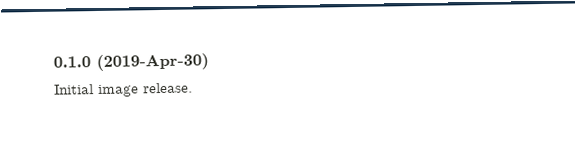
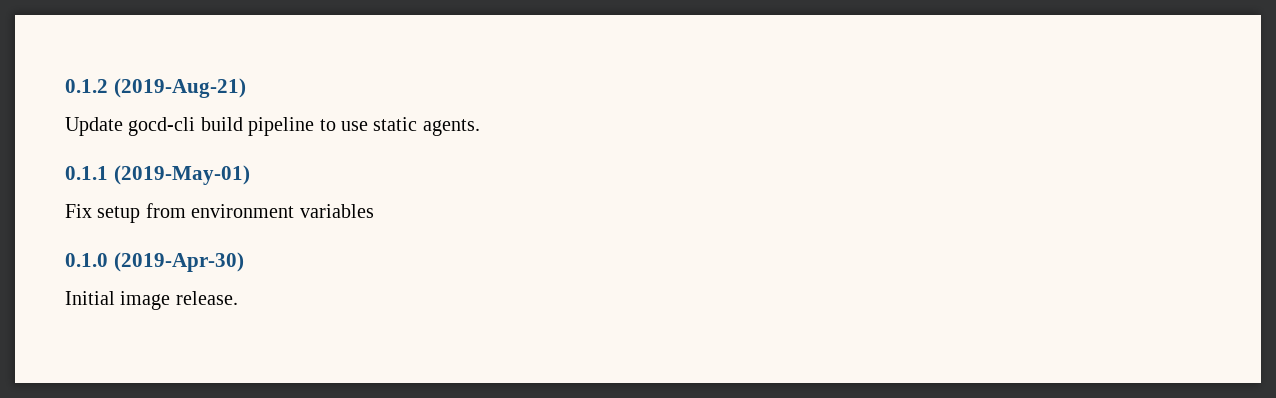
+ 0.1.2 (2019-Aug-21)
+ Update gocd-cli build pipeline to use static agents.
+ 0.1.1 (2019-May-01)
+ Fix setup from environment variables

